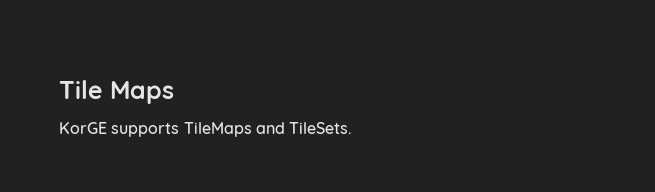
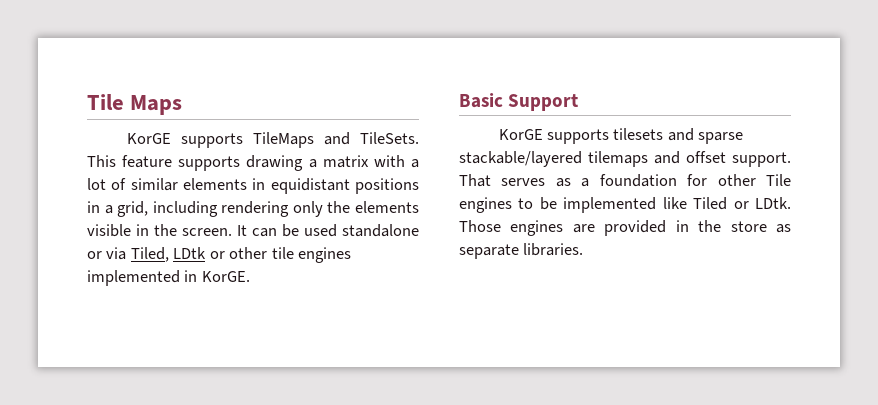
+ This feature supports drawing a matrix with a lot of similar elements in equidistant positions in a grid, including rendering only the elements visible in the screen. It can be used standalone or via Tiled, LDtk or other tile engines implemented in KorGE.
+ Basic Support
+ KorGE supports tilesets and sparse stackable/layered tilemaps and offset support. That serves as a foundation for other Tile engines to be implemented like Tiled or LDtk. Those engines are provided in the store as separate libraries.

